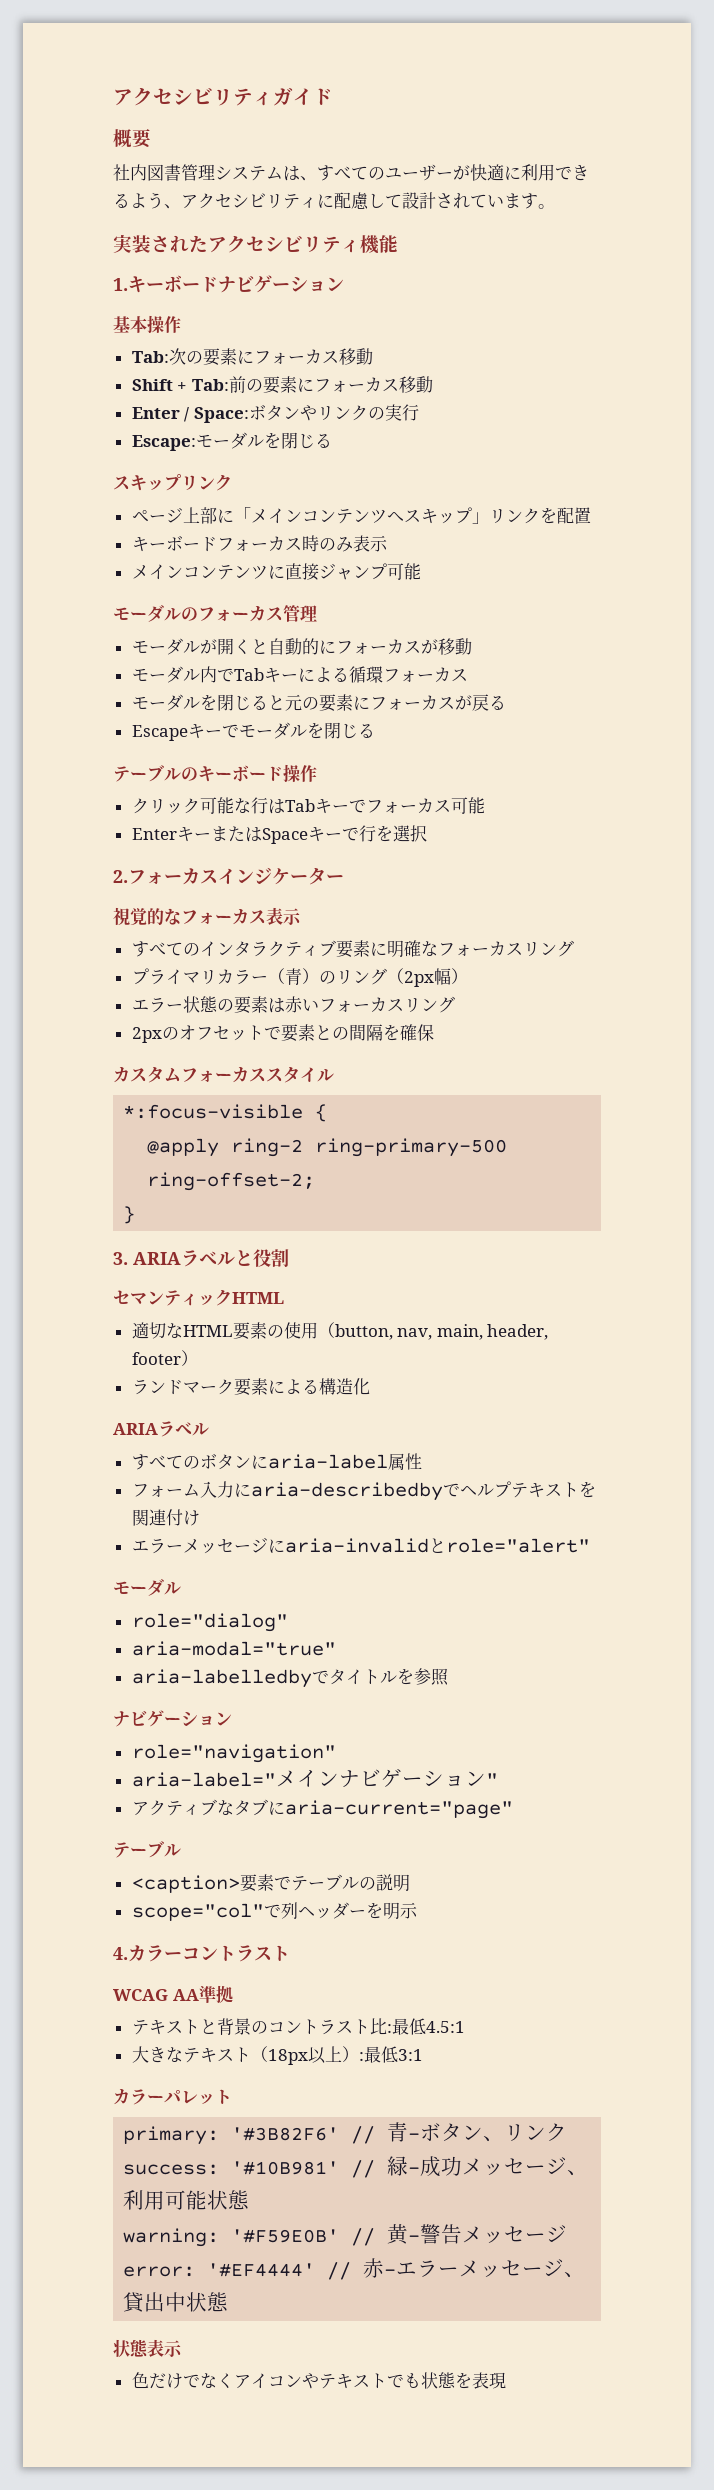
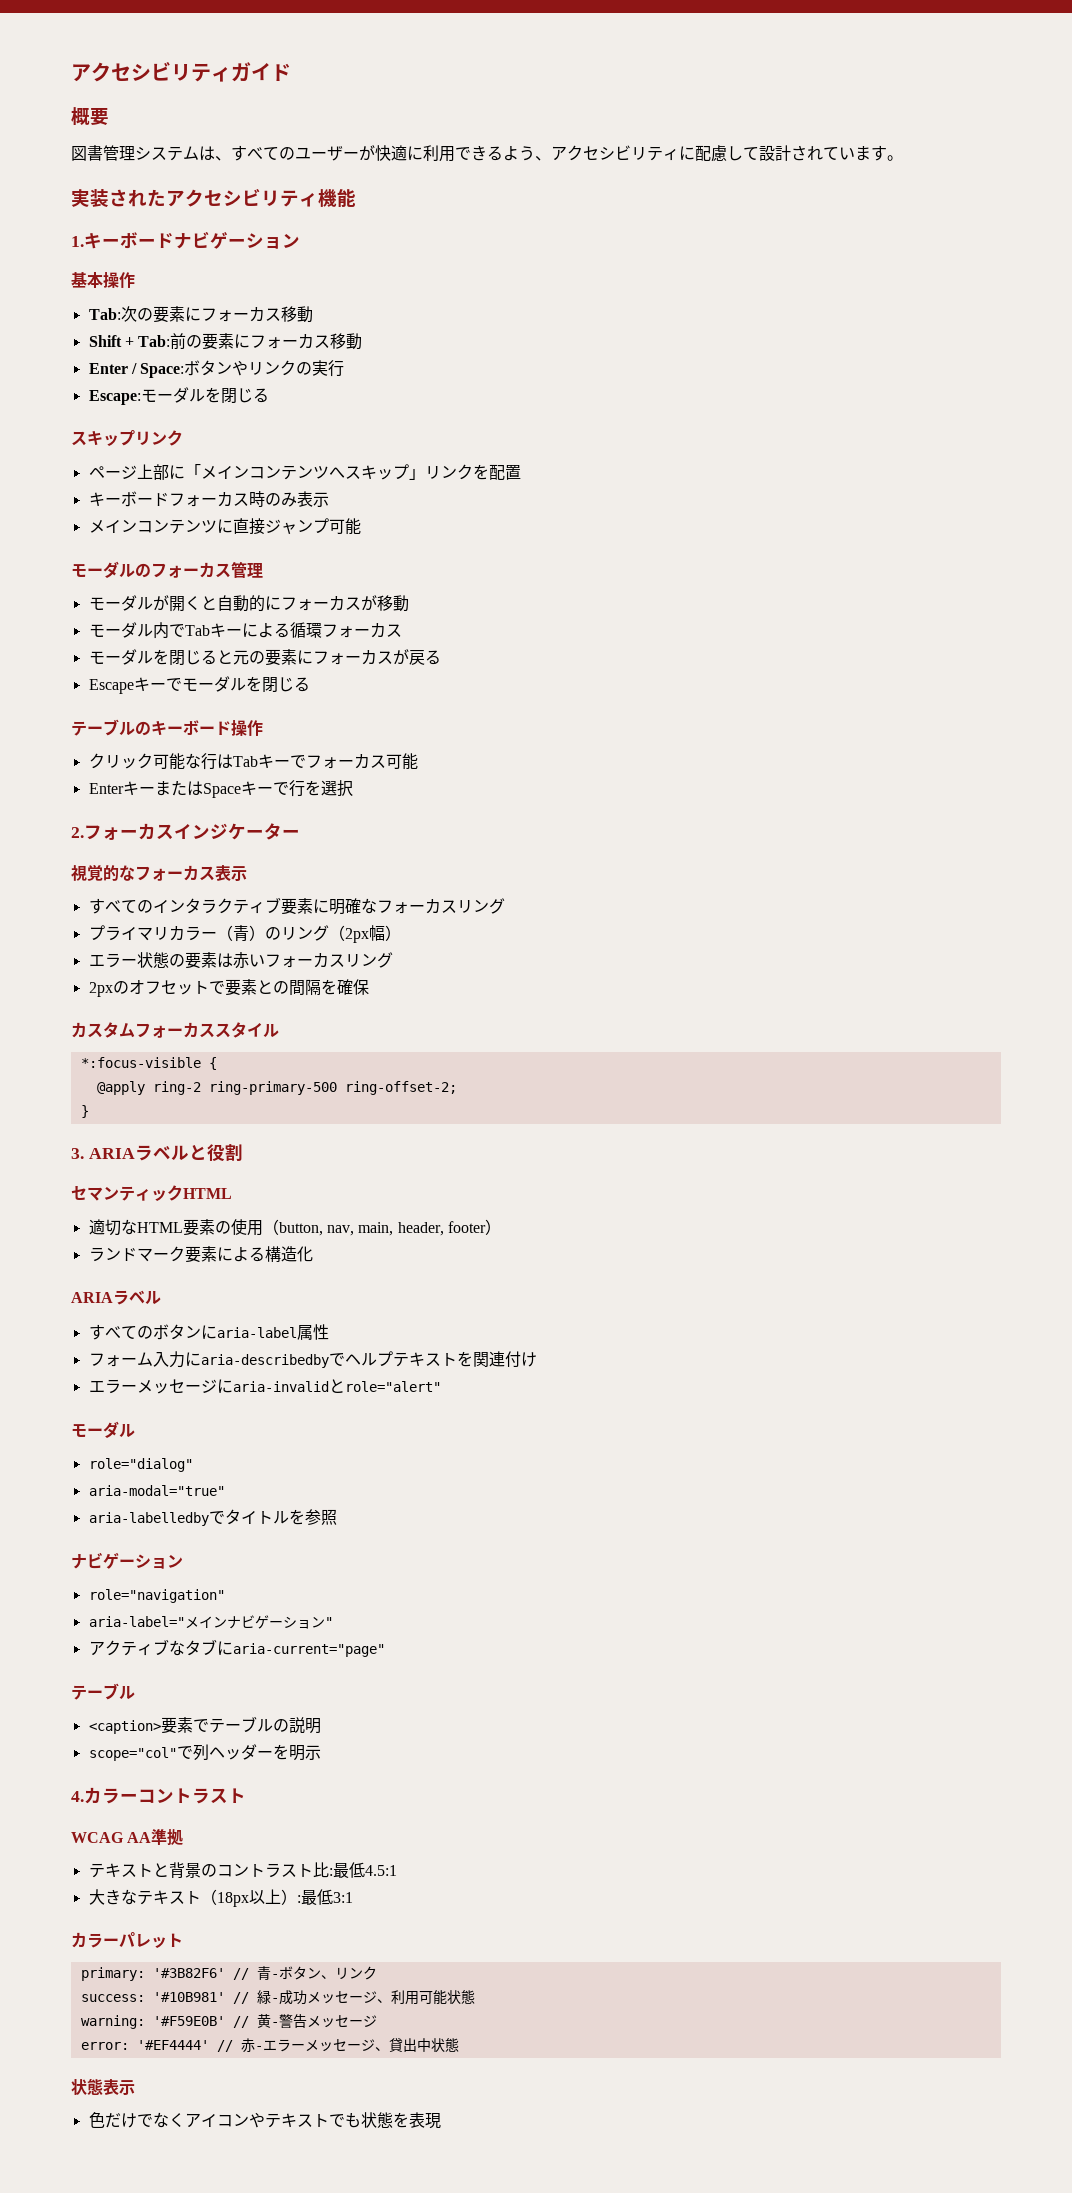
- 社内図書管理システムは、すべてのユーザーが快適に利用できるよう、アクセシビリティに配慮して設計されています。
+ 図書管理システムは、すべてのユーザーが快適に利用できるよう、アクセシビリティに配慮して設計されています。

